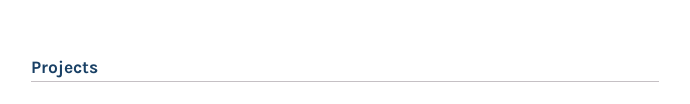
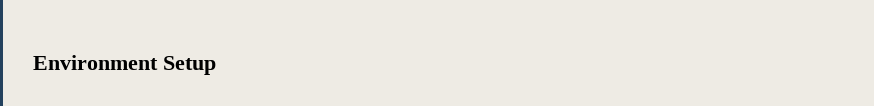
- Projects
+ Environment Setup

